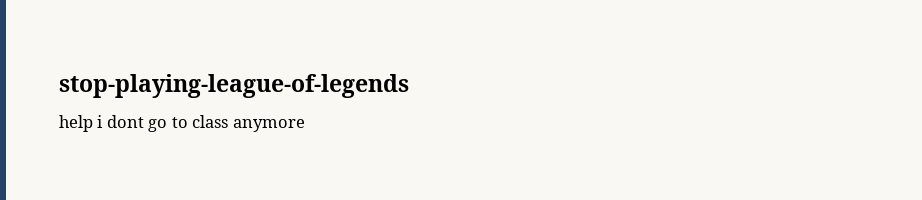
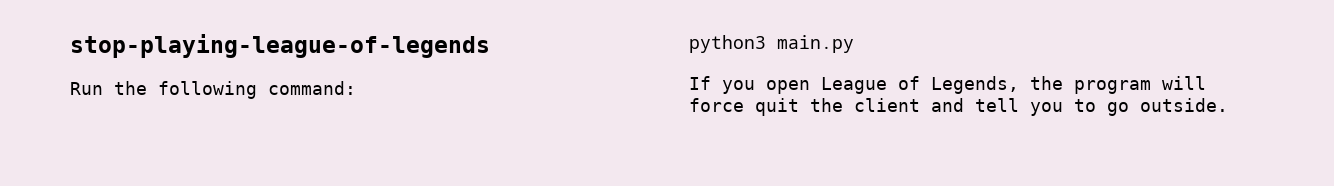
- help i dont go to class anymore
+ Run the following command:
+ python3 main.py
+ If you open League of Legends, the program will force quit the client and tell you to go outside.

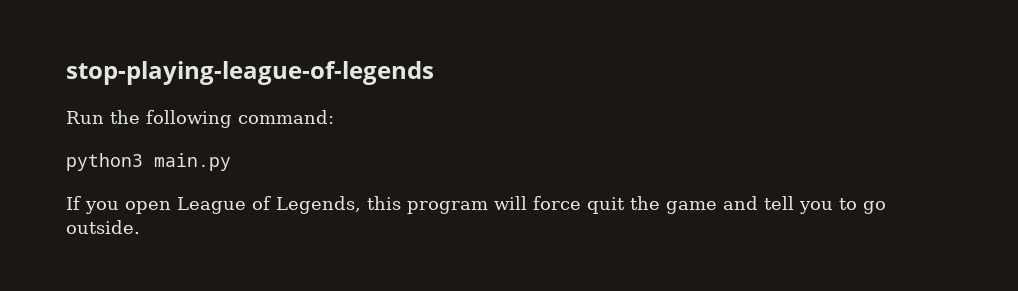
- If you open League of Legends, the program will force quit the client and tell you to go outside.
+ If you open League of Legends, this program will force quit the game and tell you to go outside.

